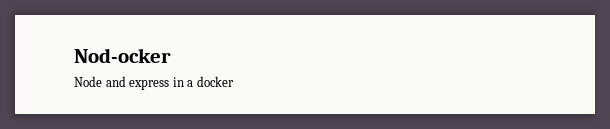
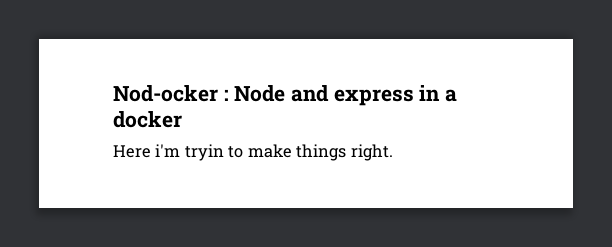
- Nod-ocker
- Node and express in a docker
+ Nod-ocker : Node and express in a docker
+ Here i'm tryin to make things right.

